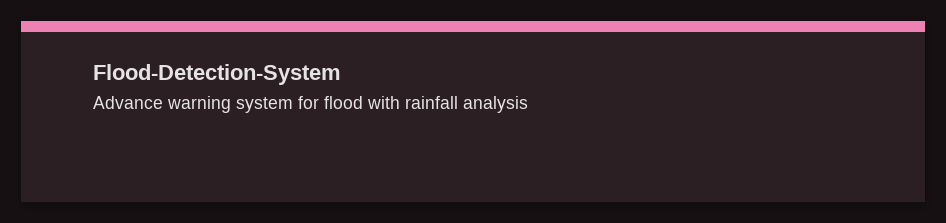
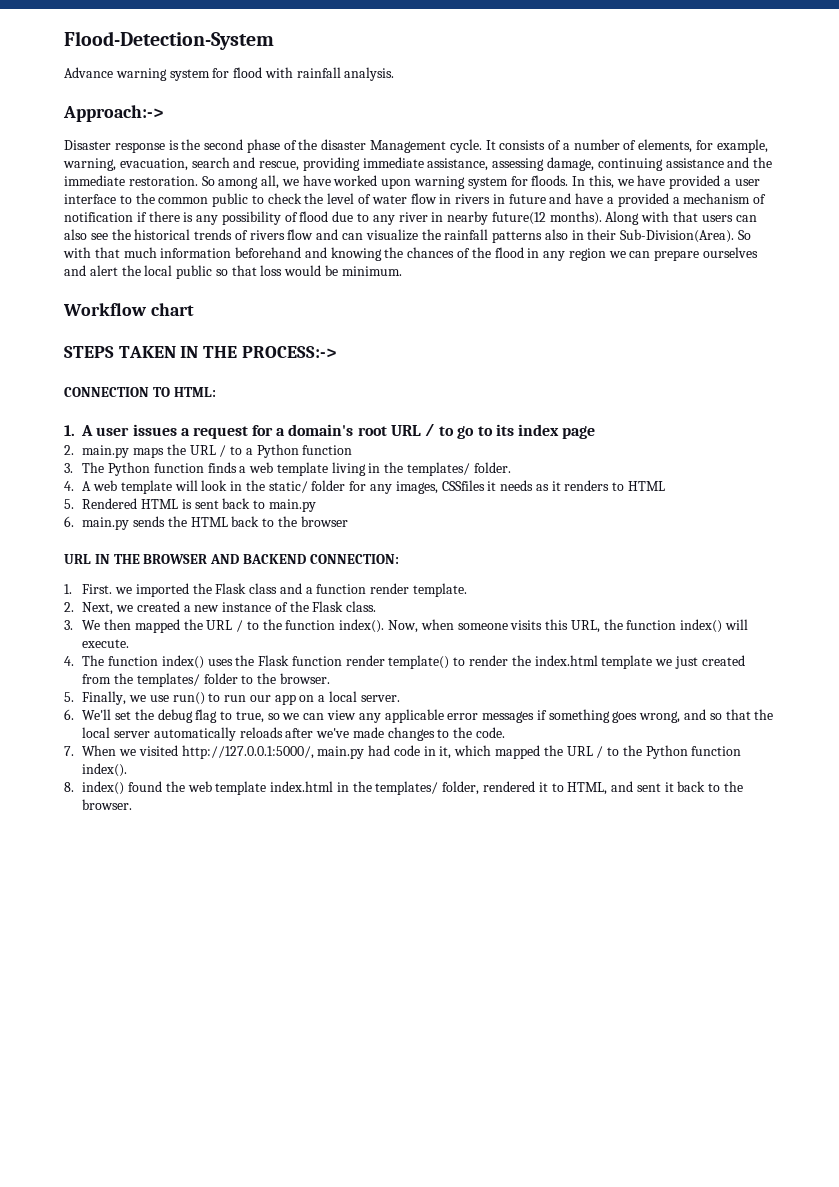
- Advance warning system for flood with rainfall analysis
+ Advance warning system for flood with rainfall analysis.
+ Approach:->
+ Disaster response is the second phase of the disaster Management cycle. It consists of a number of elements, for example, warning, evacuation, search and rescue, providing immediate assistance, assessing damage, continuing assistance and the immediate restoration. So among all, we have worked upon warning system for floods. In this, we have provided a user interface to the common public to check the level of water flow in rivers in future and have a provided a mechanism of notification if there is any possibility of flood due to any river in nearby future(12 months). Along with that users can also see the historical trends of rivers flow and can visualize the rainfall patterns also in their Sub-Division(Area). So with that much information beforehand and knowing the chances of the flood in any region we can prepare ourselves and alert the local public so that loss would be minimum.
+ Workflow chart
+ STEPS TAKEN IN THE PROCESS:->
+ CONNECTION TO HTML:
+ 1. A user issues a request for a domain's root URL / to go to its index page
+ 2. main.py maps the URL / to a Python function
+ 3. The Python function finds a web template living in the templates/ folder.
+ 4. A web template will look in the static/ folder for any images, CSSfiles it needs as it renders to HTML
+ 5. Rendered HTML is sent back to main.py
+ 6. main.py sends the HTML back to the browser
+ URL IN THE BROWSER AND BACKEND CONNECTION:
+ 1. First. we imported the Flask class and a function render template.
+ 2. Next, we created a new instance of the Flask class.
+ 3. We then mapped the URL / to the function index(). Now, when someone visits this URL, the function index() will execute.
+ 4. The function index() uses the Flask function render template() to render the index.html template we just created from the templates/ folder to the browser.
+ 5. Finally, we use run() to run our app on a local server.
+ 6. We'll set the debug flag to true, so we can view any applicable error messages if something goes wrong, and so that the local server automatically reloads after we've made changes to the code.
+ 7. When we visited http://127.0.0.1:5000/, main.py had code in it, which mapped the URL / to the Python function index().
+ 8. index() found the web template index.html in the templates/ folder, rendered it to HTML, and sent it back to the browser.

